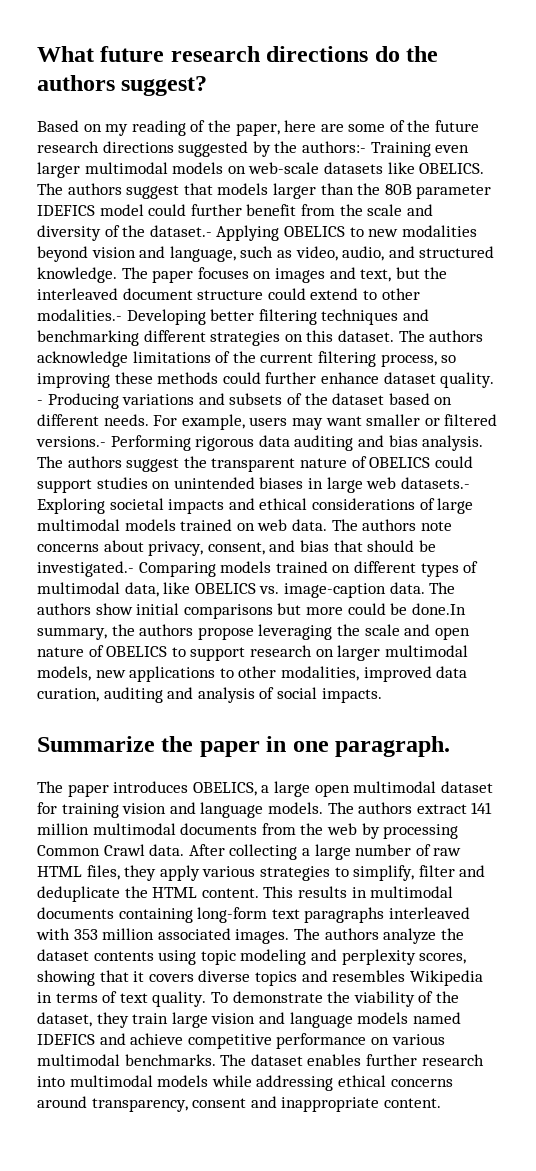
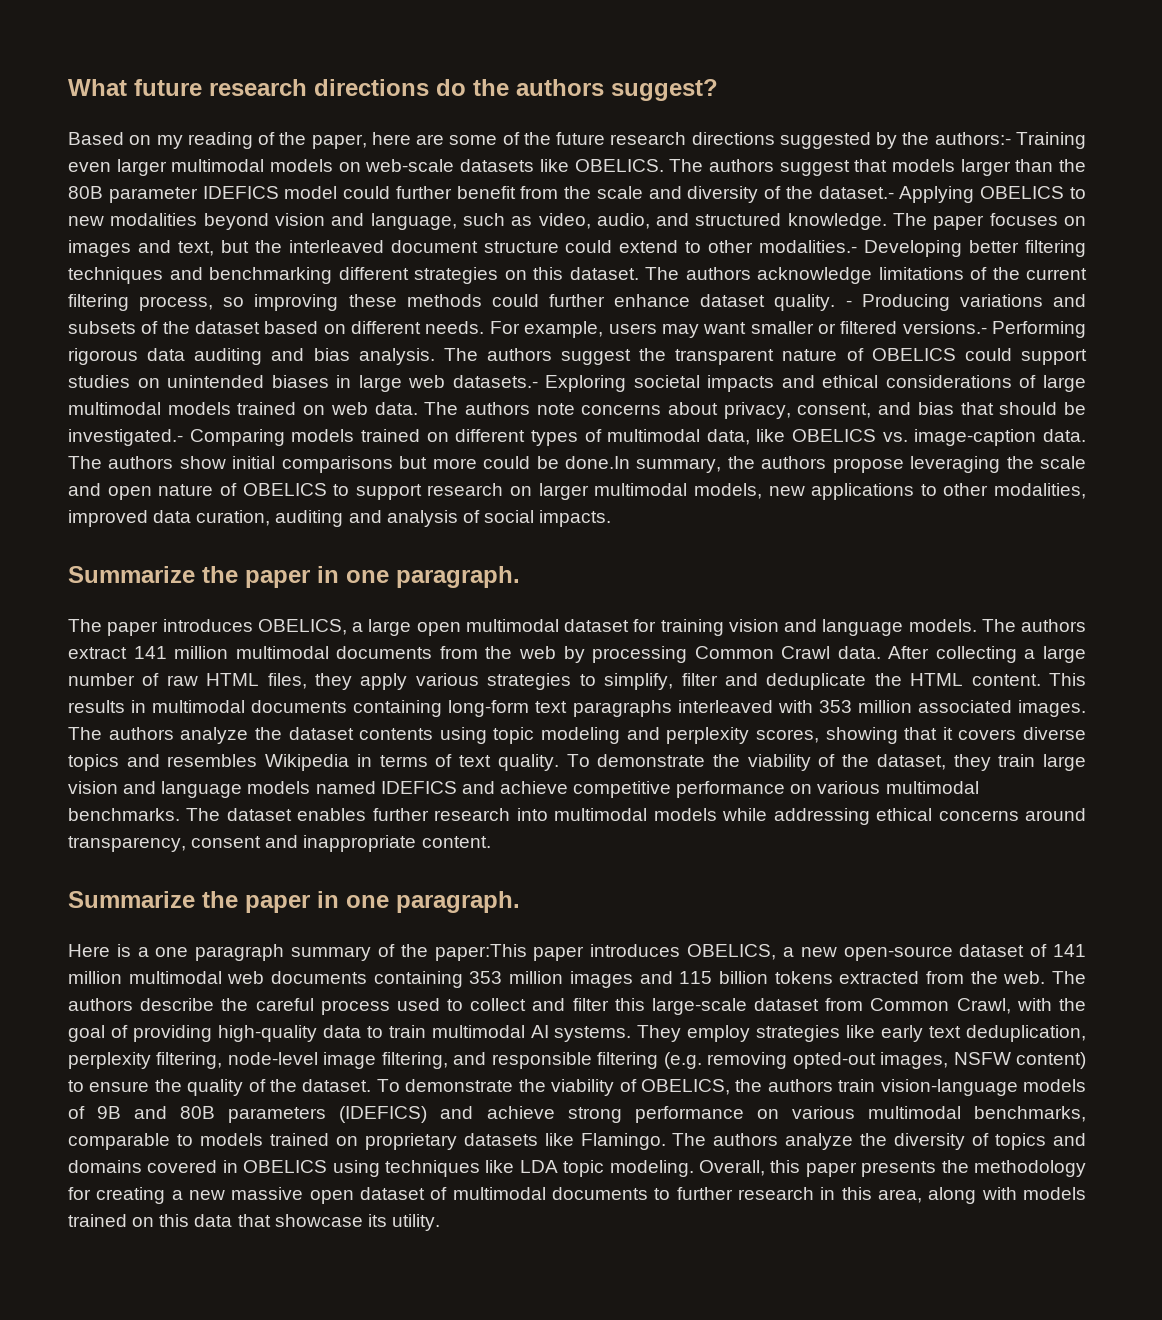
  The dataset enables further research into multimodal models while addressing ethical concerns around transparency, consent and inappropriate content.
+ Summarize the paper in one paragraph.
+ Here is a one paragraph summary of the paper:This paper introduces OBELICS, a new open-source dataset of 141 million multimodal web documents containing 353 million images and 115 billion tokens extracted from the web. The authors describe the careful process used to collect and filter this large-scale dataset from Common Crawl, with the goal of providing high-quality data to train multimodal AI systems. They employ strategies like early text deduplication, perplexity filtering, node-level image filtering, and responsible filtering (e.g. removing opted-out images, NSFW content) to ensure the quality of the dataset. To demonstrate the viability of OBELICS, the authors train vision-language models of 9B and 80B parameters (IDEFICS) and achieve strong performance on various multimodal benchmarks, comparable to models trained on proprietary datasets like Flamingo. The authors analyze the diversity of topics and domains covered in OBELICS using techniques like LDA topic modeling. Overall, this paper presents the methodology for creating a new massive open dataset of multimodal documents to further research in this area, along with models trained on this data that showcase its utility.

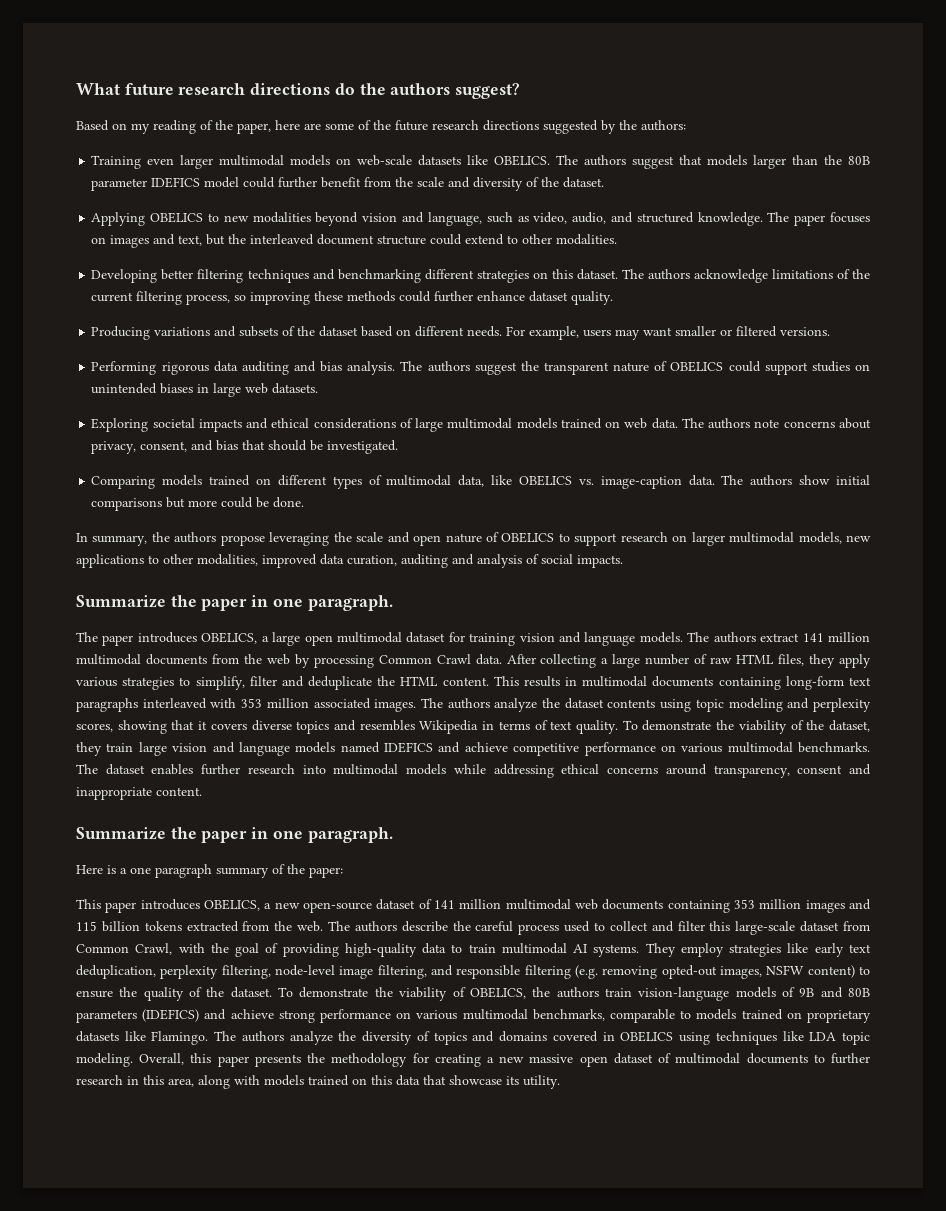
- Based on my reading of the paper, here are some of the future research directions suggested by the authors:- Training even larger multimodal models on web-scale datasets like OBELICS.
+ Based on my reading of the paper, here are some of the future research directions suggested by the authors:
+ Training even larger multimodal models on web-scale datasets like OBELICS.
- The authors suggest that models larger than the 80B parameter IDEFICS model could further benefit from the scale and diversity of the dataset.- Applying OBELICS to new modalities beyond vision and language, such as video, audio, and structured knowledge.
+ The authors suggest that models larger than the 80B parameter IDEFICS model could further benefit from the scale and diversity of the dataset.
+ Applying OBELICS to new modalities beyond vision and language, such as video, audio, and structured knowledge.
- The paper focuses on images and text, but the interleaved document structure could extend to other modalities.- Developing better filtering techniques and benchmarking different strategies on this dataset.
+ The paper focuses on images and text, but the interleaved document structure could extend to other modalities.
+ Developing better filtering techniques and benchmarking different strategies on this dataset.
- The authors acknowledge limitations of the current filtering process, so improving these methods could further enhance dataset quality. - Producing variations and subsets of the dataset based on different needs.
+ The authors acknowledge limitations of the current filtering process, so improving these methods could further enhance dataset quality.
+ Producing variations and subsets of the dataset based on different needs.
- For example, users may want smaller or filtered versions.- Performing rigorous data auditing and bias analysis.
+ For example, users may want smaller or filtered versions.
+ Performing rigorous data auditing and bias analysis.
- The authors suggest the transparent nature of OBELICS could support studies on unintended biases in large web datasets.- Exploring societal impacts and ethical considerations of large multimodal models trained on web data.
+ The authors suggest the transparent nature of OBELICS could support studies on unintended biases in large web datasets.
+ Exploring societal impacts and ethical considerations of large multimodal models trained on web data.
- The authors note concerns about privacy, consent, and bias that should be investigated.- Comparing models trained on different types of multimodal data, like OBELICS vs. image-caption data.
+ The authors note concerns about privacy, consent, and bias that should be investigated.
+ Comparing models trained on different types of multimodal data, like OBELICS vs. image-caption data.
- The authors show initial comparisons but more could be done.In summary, the authors propose leveraging the scale and open nature of OBELICS to support research on larger multimodal models, new applications to other modalities, improved data curation, auditing and analysis of social impacts.
+ The authors show initial comparisons but more could be done.
+ In summary, the authors propose leveraging the scale and open nature of OBELICS to support research on larger multimodal models, new applications to other modalities, improved data curation, auditing and analysis of social impacts.
- Here is a one paragraph summary of the paper:This paper introduces OBELICS, a new open-source dataset of 141 million multimodal web documents containing 353 million images and 115 billion tokens extracted from the web.
+ Here is a one paragraph summary of the paper:
+ This paper introduces OBELICS, a new open-source dataset of 141 million multimodal web documents containing 353 million images and 115 billion tokens extracted from the web.

